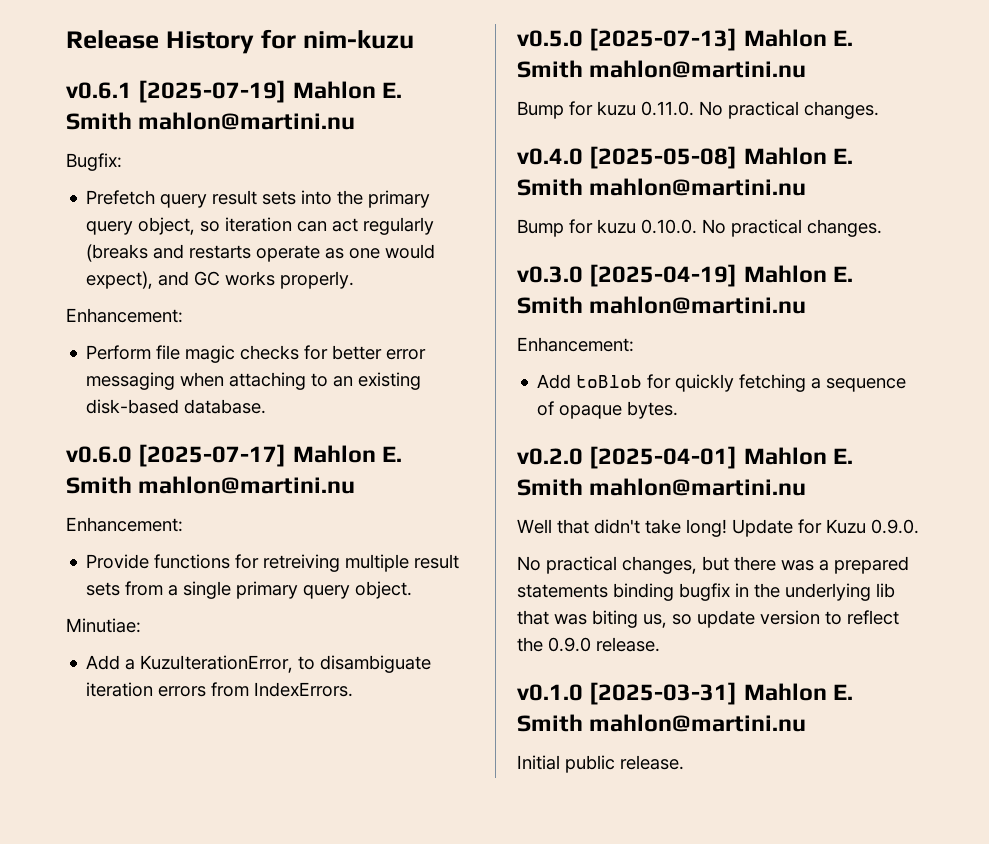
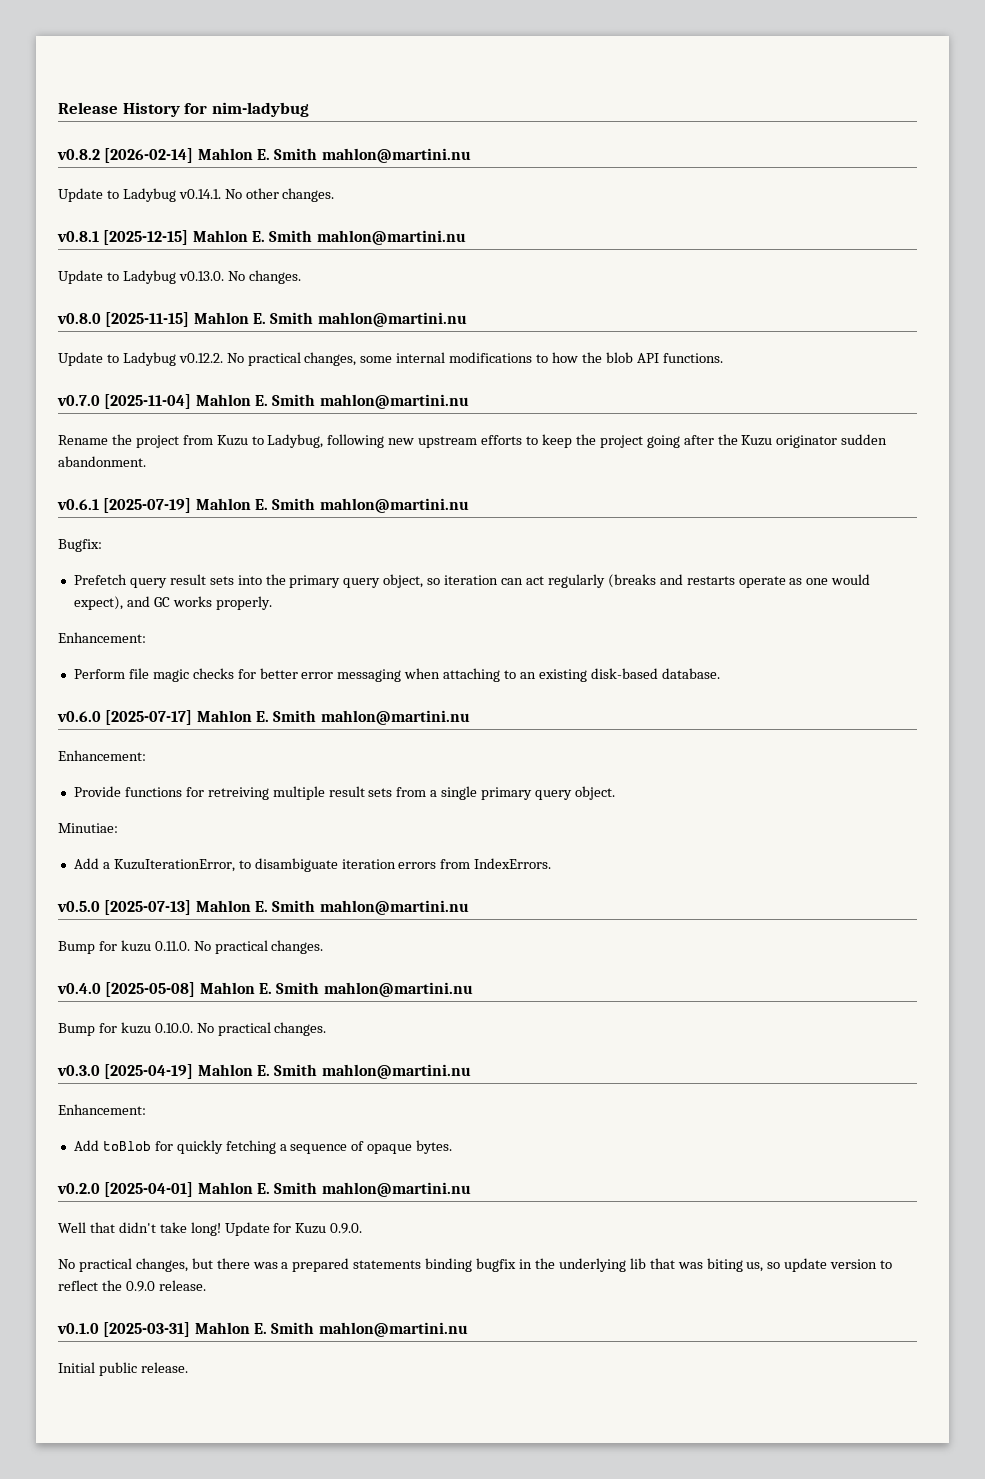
- Release History for nim-kuzu
+ Release History for nim-ladybug
+ v0.8.2 [2026-02-14] Mahlon E. Smith mahlon@martini.nu
+ Update to Ladybug v0.14.1. No other changes.
+ v0.8.1 [2025-12-15] Mahlon E. Smith mahlon@martini.nu
+ Update to Ladybug v0.13.0. No changes.
+ v0.8.0 [2025-11-15] Mahlon E. Smith mahlon@martini.nu
+ Update to Ladybug v0.12.2. No practical changes, some internal modifications to how the blob API functions.
+ v0.7.0 [2025-11-04] Mahlon E. Smith mahlon@martini.nu
+ Rename the project from Kuzu to Ladybug, following new upstream efforts to keep the project going after the Kuzu originator sudden abandonment.

